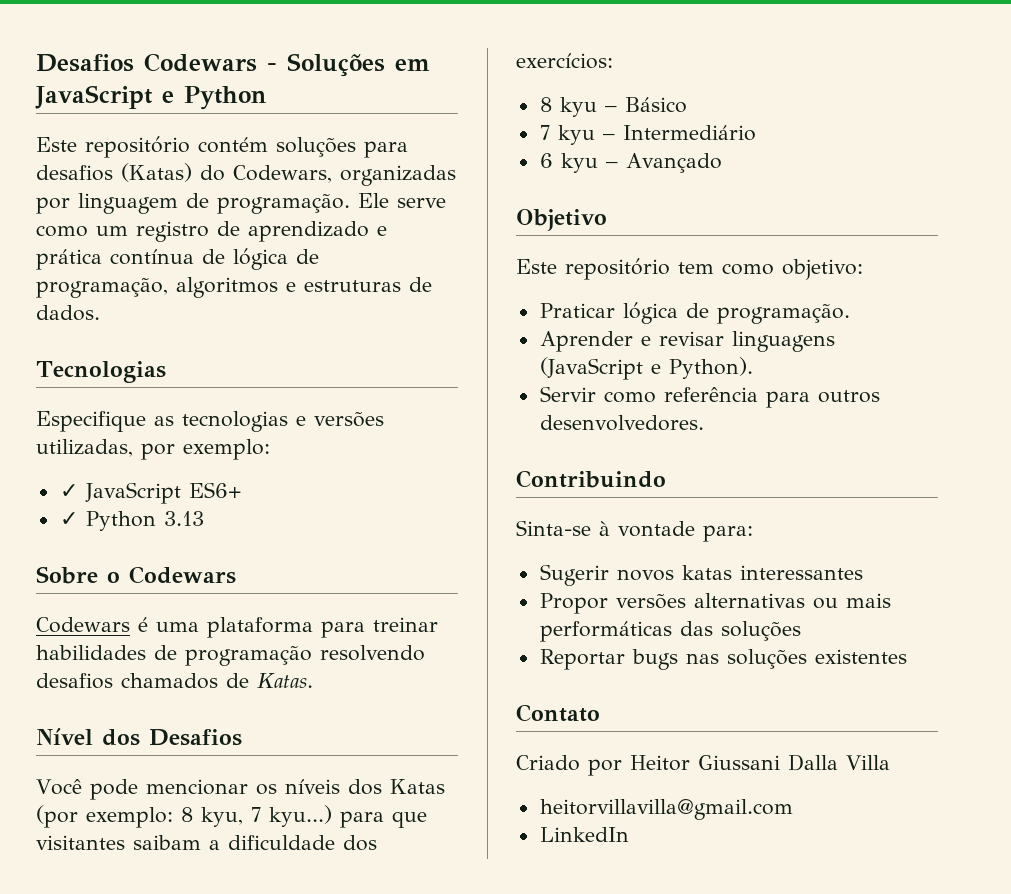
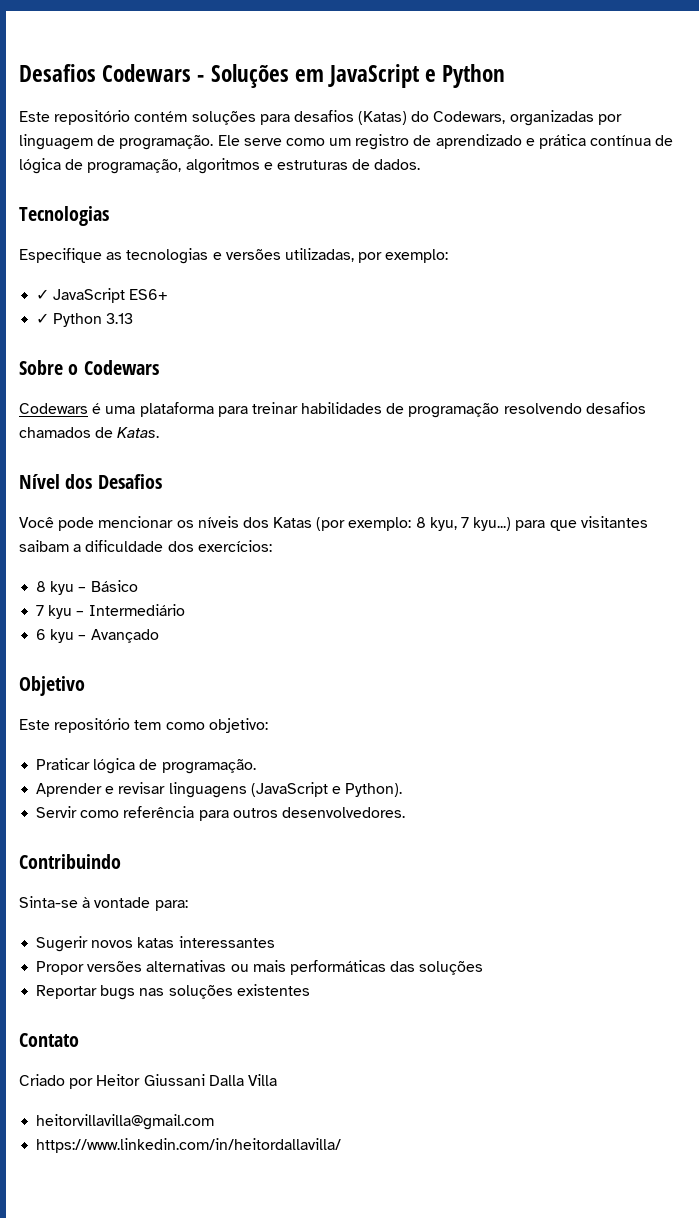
- LinkedIn
+ https://www.linkedin.com/in/heitordallavilla/

